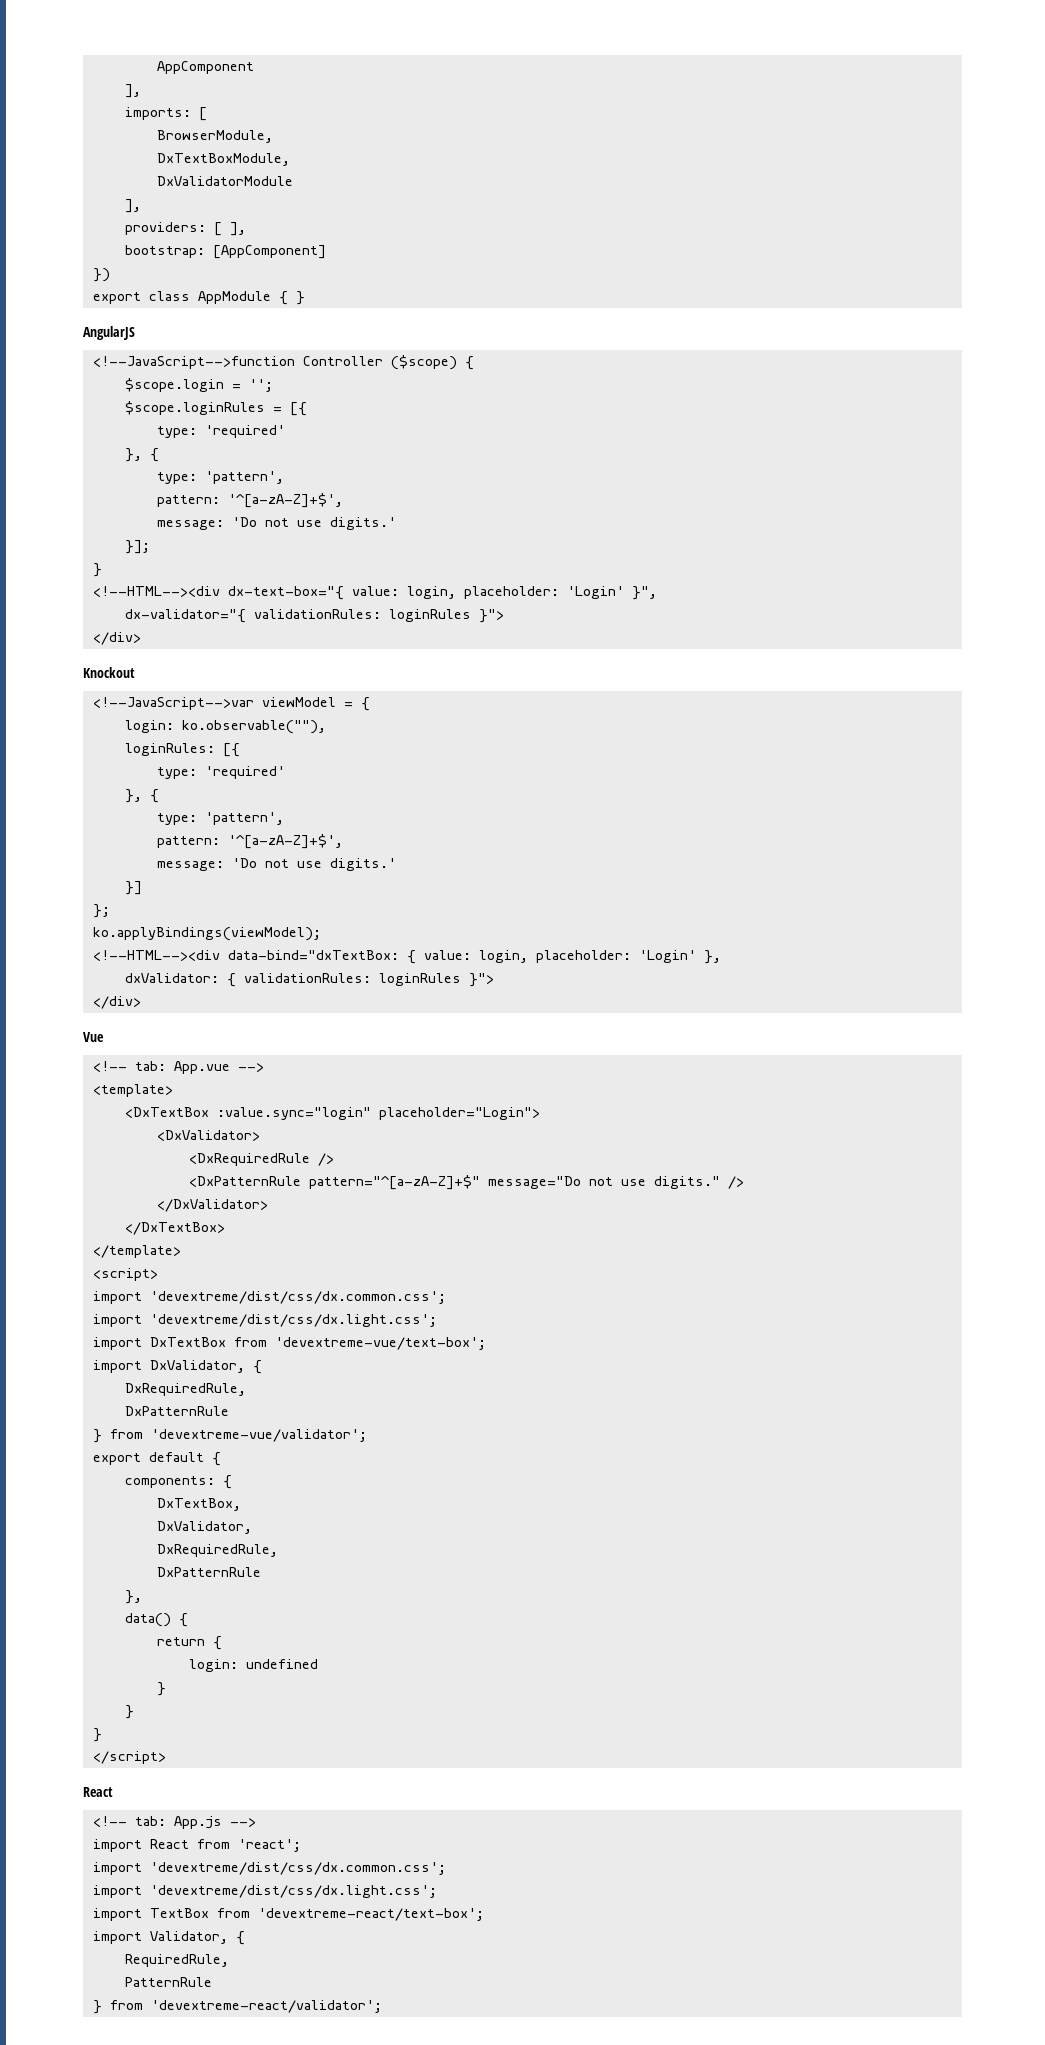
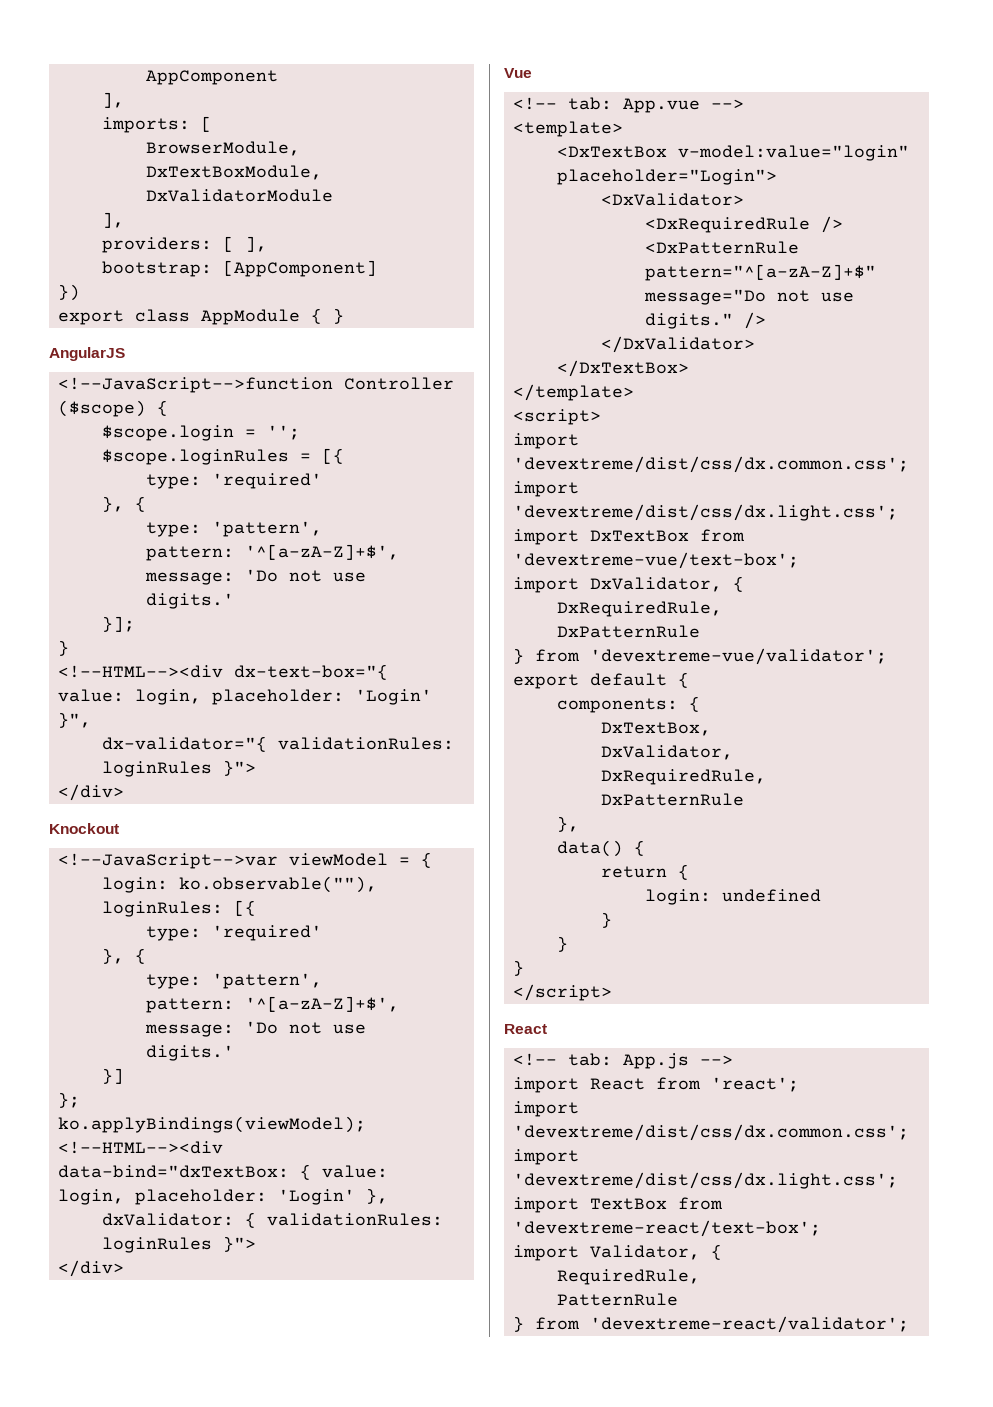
- <DxTextBox :value.sync="login" placeholder="Login">
+ <DxTextBox v-model:value="login" placeholder="Login">

